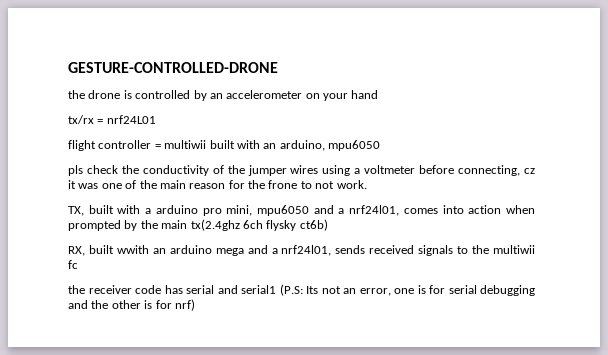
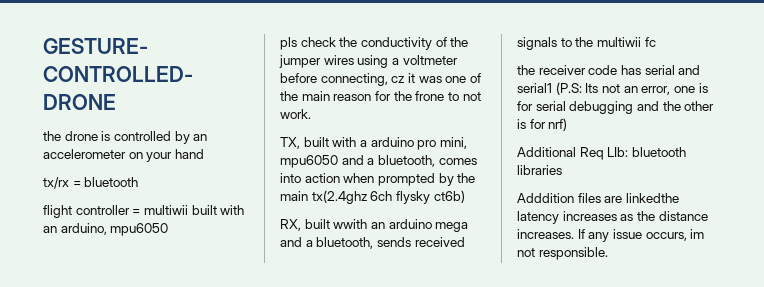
- tx/rx = nrf24L01
+ tx/rx = bluetooth
- TX, built with a arduino pro mini, mpu6050 and a nrf24l01, comes into action when prompted by the main tx(2.4ghz 6ch flysky ct6b)
+ TX, built with a arduino pro mini, mpu6050 and a bluetooth, comes into action when prompted by the main tx(2.4ghz 6ch flysky ct6b)
- RX, built wwith an arduino mega and a nrf24l01, sends received signals to the multiwii fc
+ RX, built wwith an arduino mega and a bluetooth, sends received signals to the multiwii fc
+ Additional Req LIb: bluetooth libraries
+ Adddition files are linkedthe latency increases as the distance increases. If any issue occurs, im not responsible.

